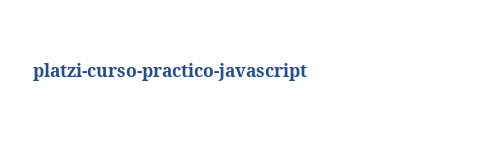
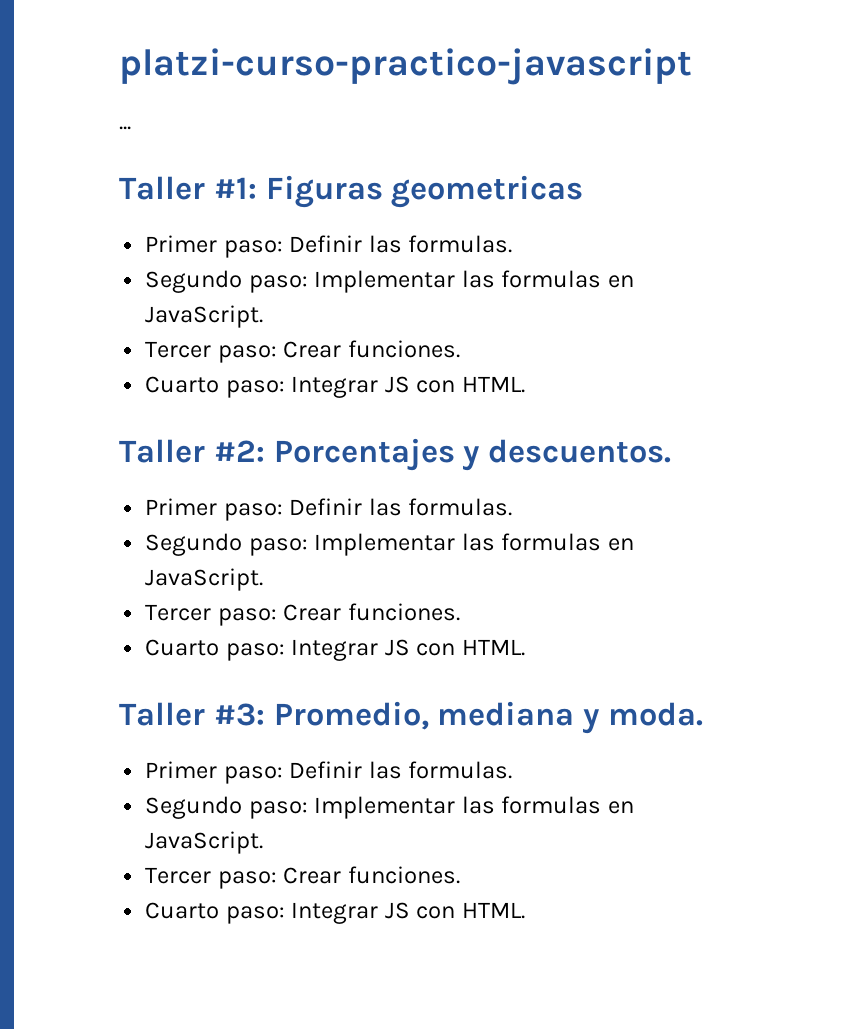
+ ...
+ Taller #1: Figuras geometricas
+ Primer paso: Definir las formulas.
+ Segundo paso: Implementar las formulas en JavaScript.
+ Tercer paso: Crear funciones.
+ Cuarto paso: Integrar JS con HTML.
+ Taller #2: Porcentajes y descuentos.
+ Primer paso: Definir las formulas.
+ Segundo paso: Implementar las formulas en JavaScript.
+ Tercer paso: Crear funciones.
+ Cuarto paso: Integrar JS con HTML.
+ Taller #3: Promedio, mediana y moda.
+ Primer paso: Definir las formulas.
+ Segundo paso: Implementar las formulas en JavaScript.
+ Tercer paso: Crear funciones.
+ Cuarto paso: Integrar JS con HTML.

